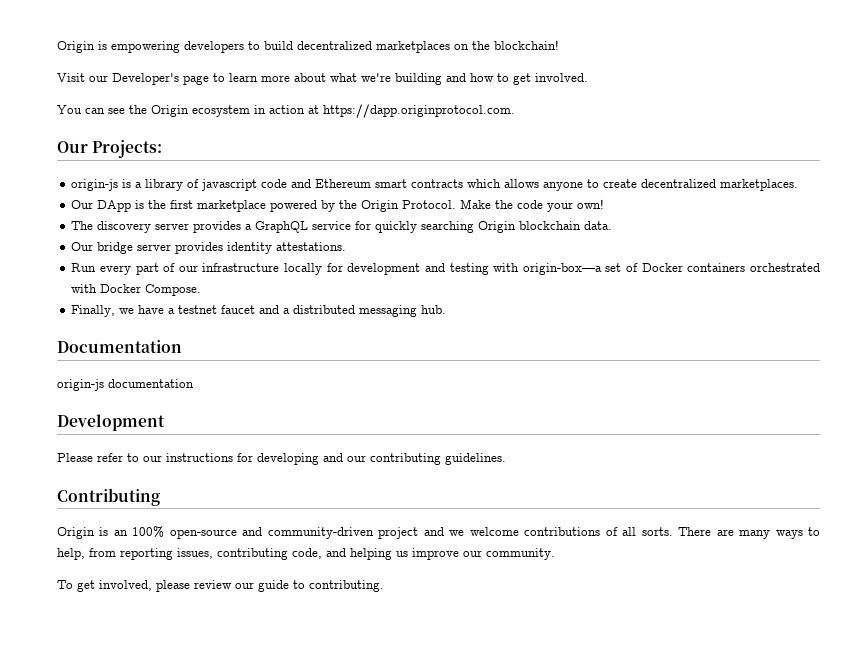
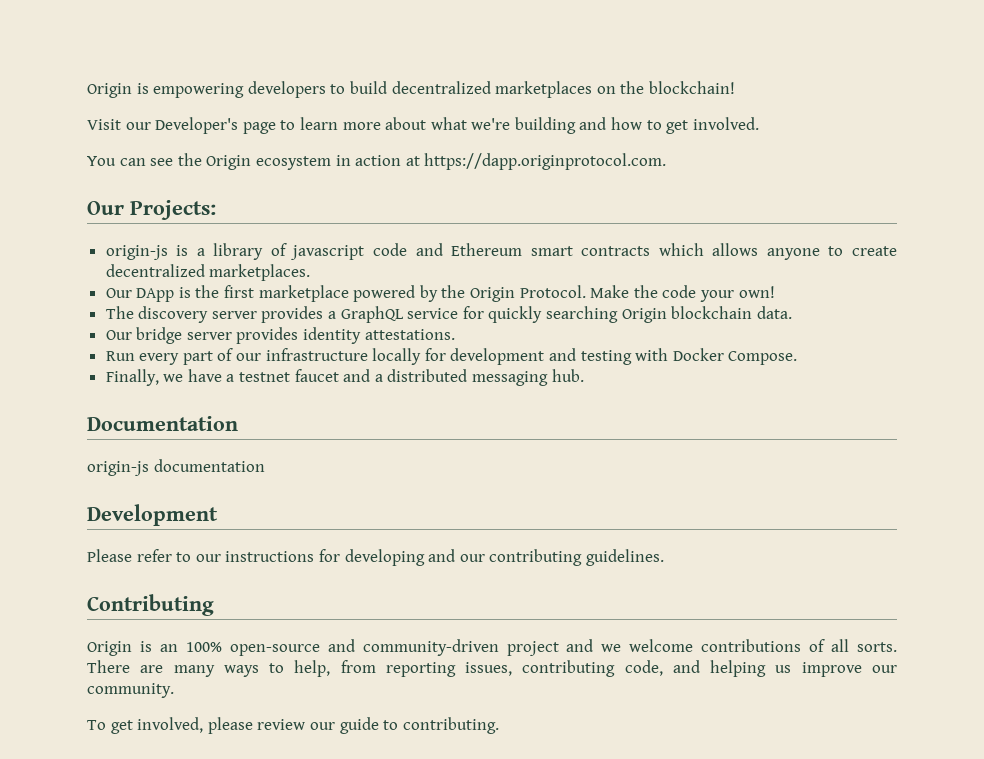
- Run every part of our infrastructure locally for development and testing with origin-box—a set of Docker containers orchestrated with Docker Compose.
+ Run every part of our infrastructure locally for development and testing with Docker Compose.

